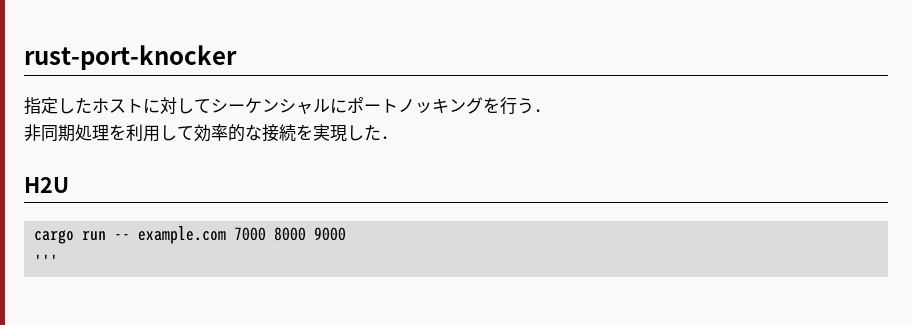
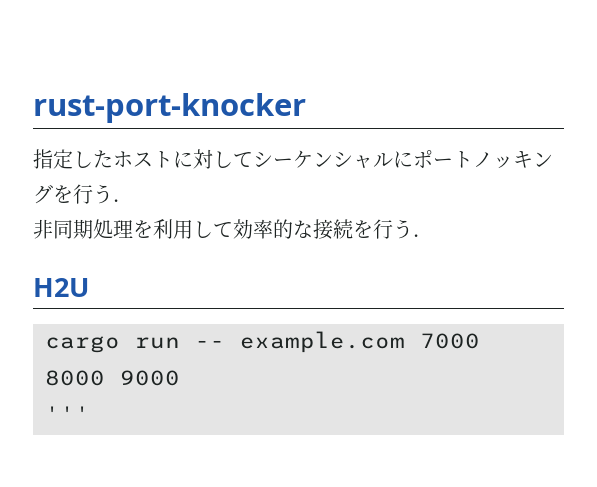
- 非同期処理を利用して効率的な接続を実現した．
+ 非同期処理を利用して効率的な接続を行う．

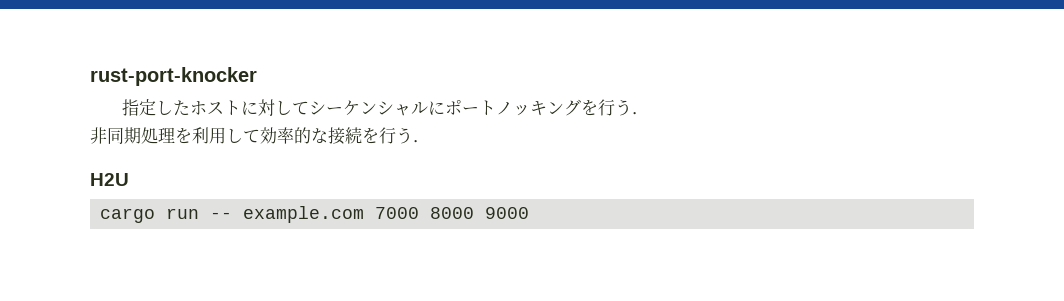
- '''

